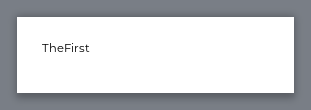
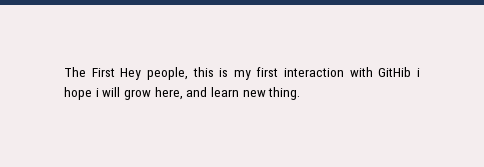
- TheFirst
+ The First Hey people, this is my first interaction with GitHib i hope i will grow here, and learn new thing.

